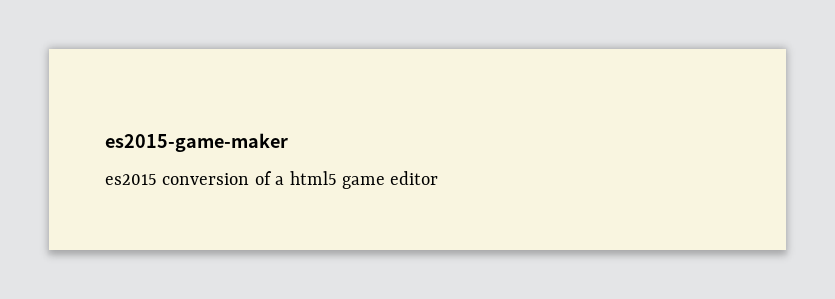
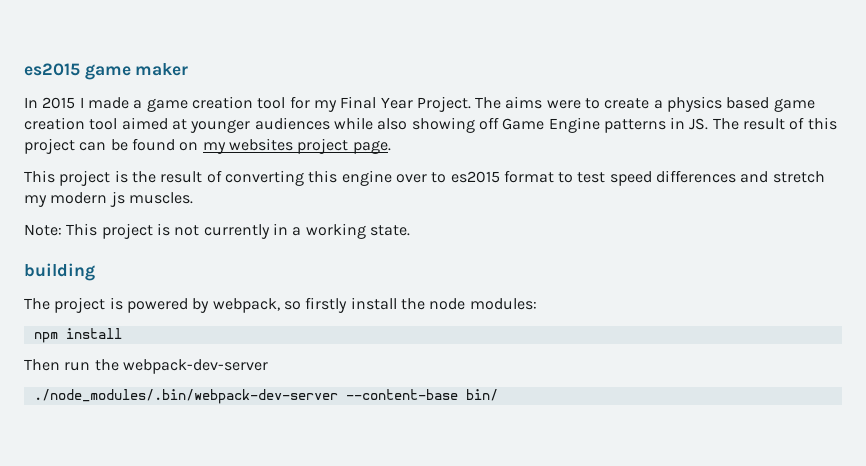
- es2015-game-maker
- es2015 conversion of a html5 game editor
+ es2015 game maker
+ In 2015 I made a game creation tool for my Final Year Project. The aims were to create a physics based game creation tool aimed at younger audiences while also showing off Game Engine patterns in JS. The result of this project can be found on my websites project page.
+ This project is the result of converting this engine over to es2015 format to test speed differences and stretch my modern js muscles.
+ Note: This project is not currently in a working state.
+ building
+ The project is powered by webpack, so firstly install the node modules:
+ npm install
+ Then run the webpack-dev-server
+ ./node_modules/.bin/webpack-dev-server --content-base bin/

